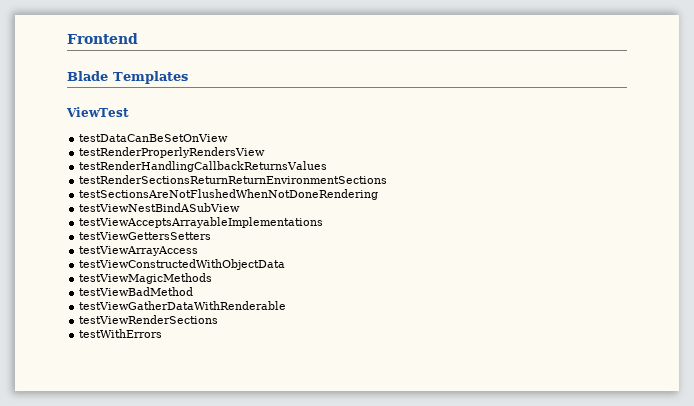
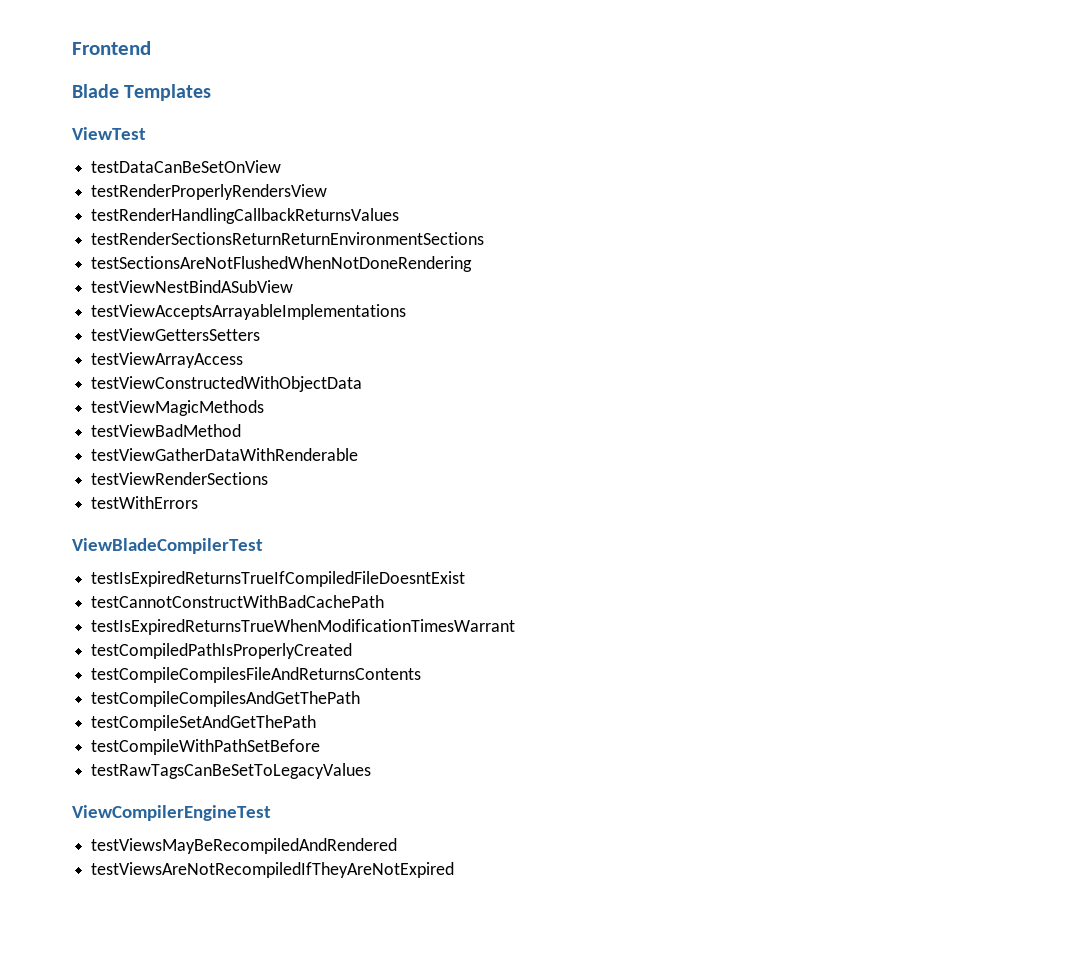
+ ViewBladeCompilerTest
+ testIsExpiredReturnsTrueIfCompiledFileDoesntExist
+ testCannotConstructWithBadCachePath
+ testIsExpiredReturnsTrueWhenModificationTimesWarrant
+ testCompiledPathIsProperlyCreated
+ testCompileCompilesFileAndReturnsContents
+ testCompileCompilesAndGetThePath
+ testCompileSetAndGetThePath
+ testCompileWithPathSetBefore
+ testRawTagsCanBeSetToLegacyValues
+ ViewCompilerEngineTest
+ testViewsMayBeRecompiledAndRendered
+ testViewsAreNotRecompiledIfTheyAreNotExpired

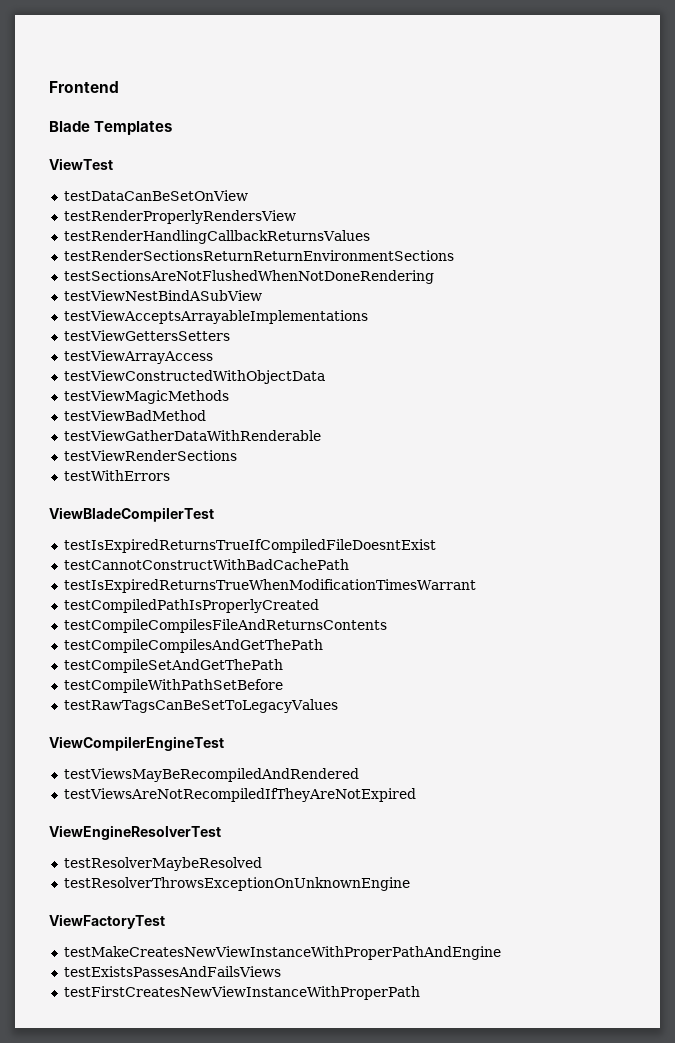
+ ViewEngineResolverTest
+ testResolverMaybeResolved
+ testResolverThrowsExceptionOnUnknownEngine
+ ViewFactoryTest
+ testMakeCreatesNewViewInstanceWithProperPathAndEngine
+ testExistsPassesAndFailsViews
+ testFirstCreatesNewViewInstanceWithProperPath

